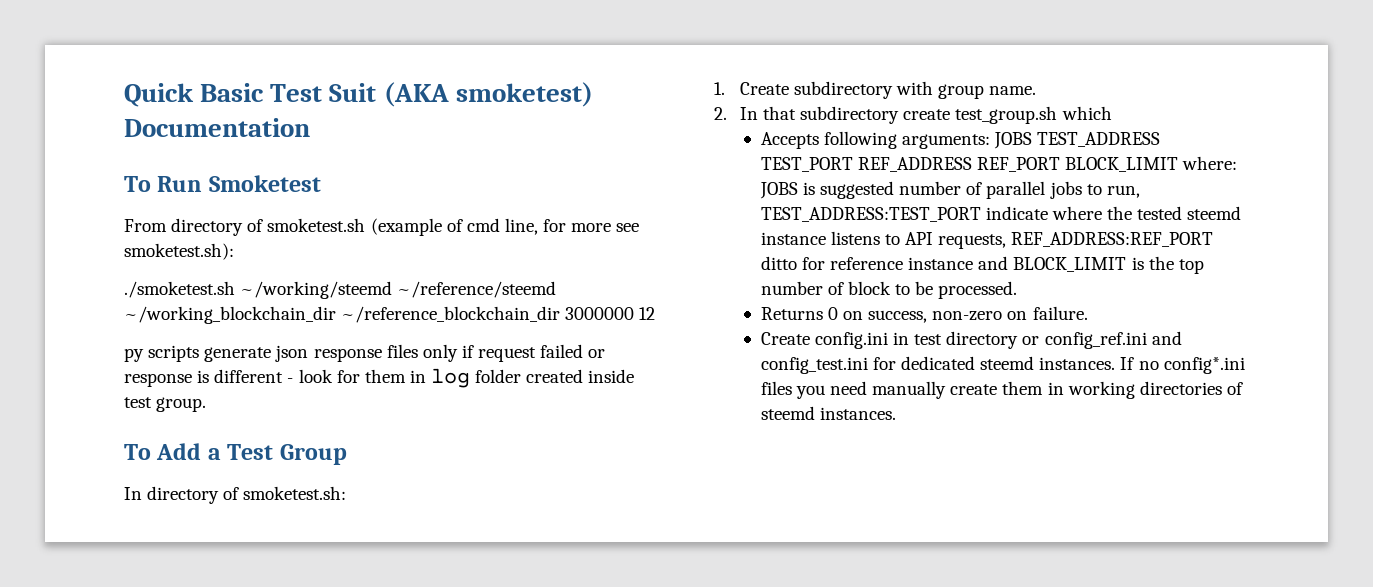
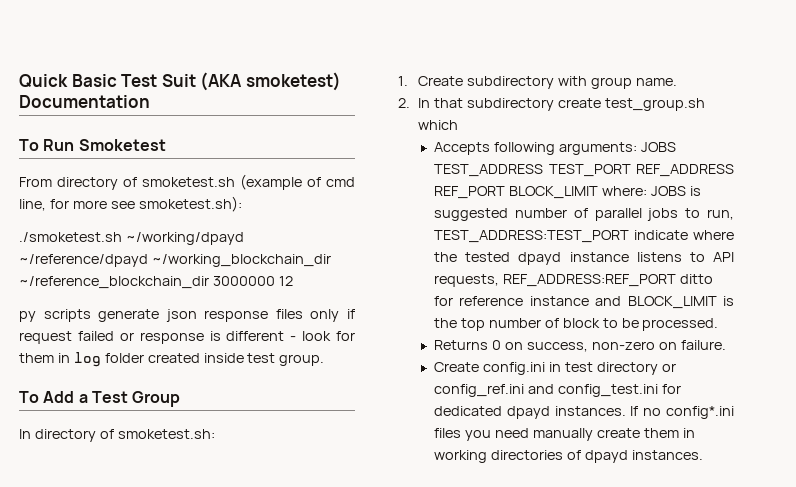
- ./smoketest.sh ~/working/steemd ~/reference/steemd ~/working_blockchain_dir ~/reference_blockchain_dir 3000000 12
+ ./smoketest.sh ~/working/dpayd ~/reference/dpayd ~/working_blockchain_dir ~/reference_blockchain_dir 3000000 12
- Accepts following arguments: JOBS TEST_ADDRESS TEST_PORT REF_ADDRESS REF_PORT BLOCK_LIMIT where: JOBS is suggested number of parallel jobs to run, TEST_ADDRESS:TEST_PORT indicate where the tested steemd instance listens to API requests, REF_ADDRESS:REF_PORT ditto for reference instance and BLOCK_LIMIT is the top number of block to be processed.
+ Accepts following arguments: JOBS TEST_ADDRESS TEST_PORT REF_ADDRESS REF_PORT BLOCK_LIMIT where: JOBS is suggested number of parallel jobs to run, TEST_ADDRESS:TEST_PORT indicate where the tested dpayd instance listens to API requests, REF_ADDRESS:REF_PORT ditto for reference instance and BLOCK_LIMIT is the top number of block to be processed.
- Create config.ini in test directory or config_ref.ini and config_test.ini for dedicated steemd instances.
+ Create config.ini in test directory or config_ref.ini and config_test.ini for dedicated dpayd instances.
- If no config*.ini files you need manually create them in working directories of steemd instances.
+ If no config*.ini files you need manually create them in working directories of dpayd instances.

